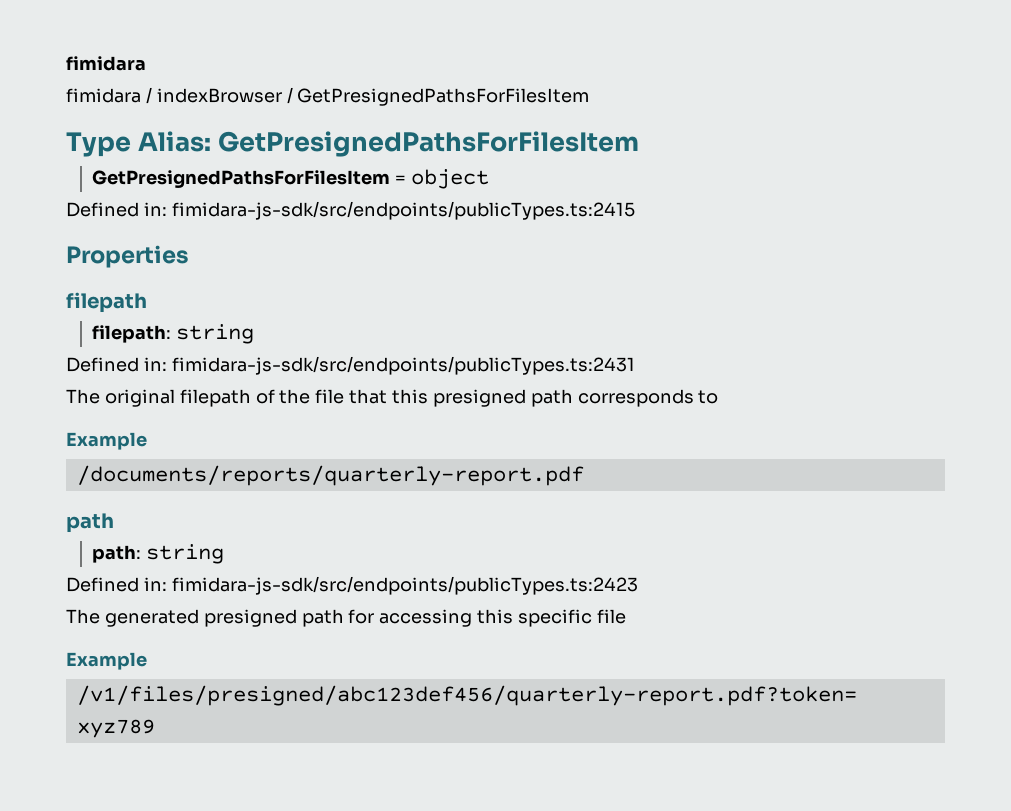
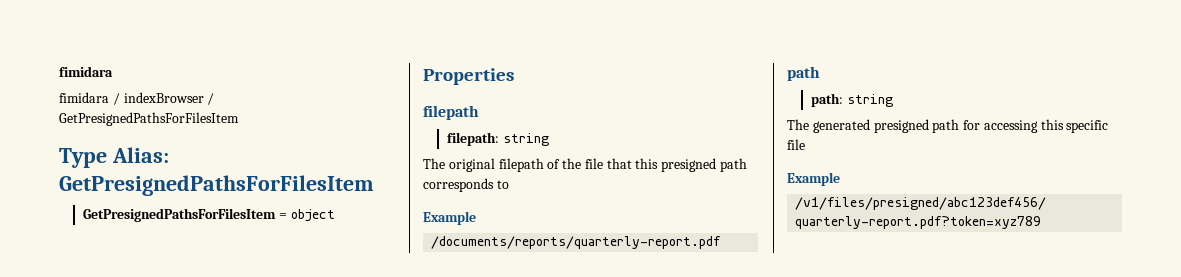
- Defined in: fimidara-js-sdk/src/endpoints/publicTypes.ts:2415
- Defined in: fimidara-js-sdk/src/endpoints/publicTypes.ts:2431
- Defined in: fimidara-js-sdk/src/endpoints/publicTypes.ts:2423

